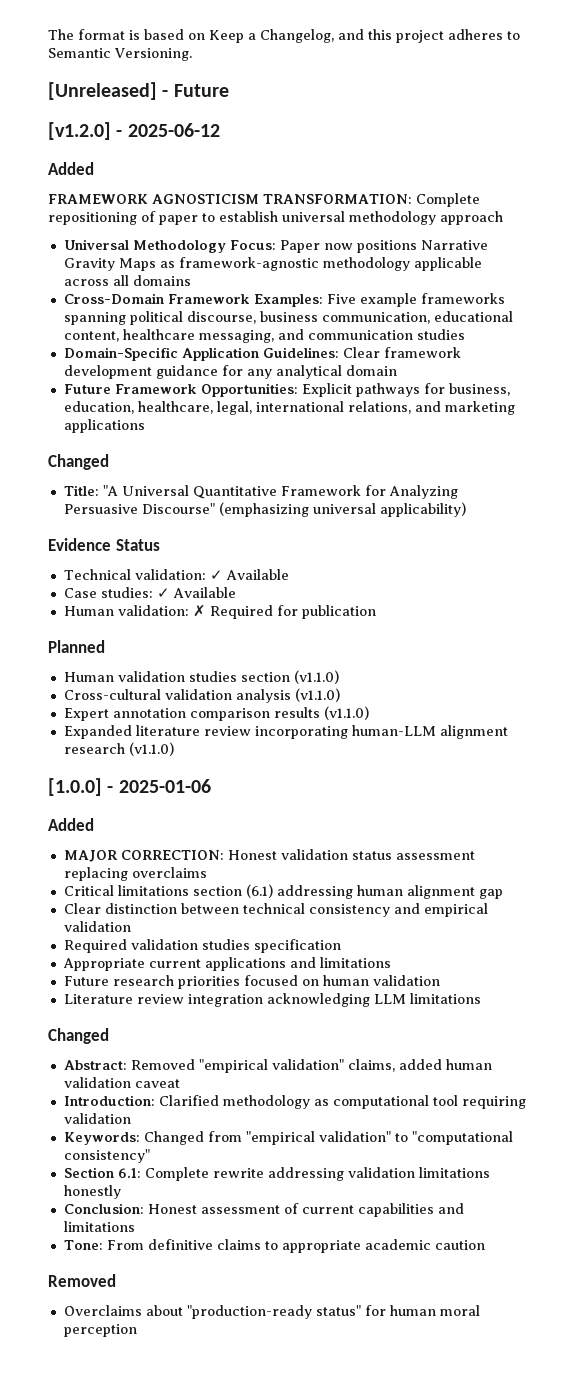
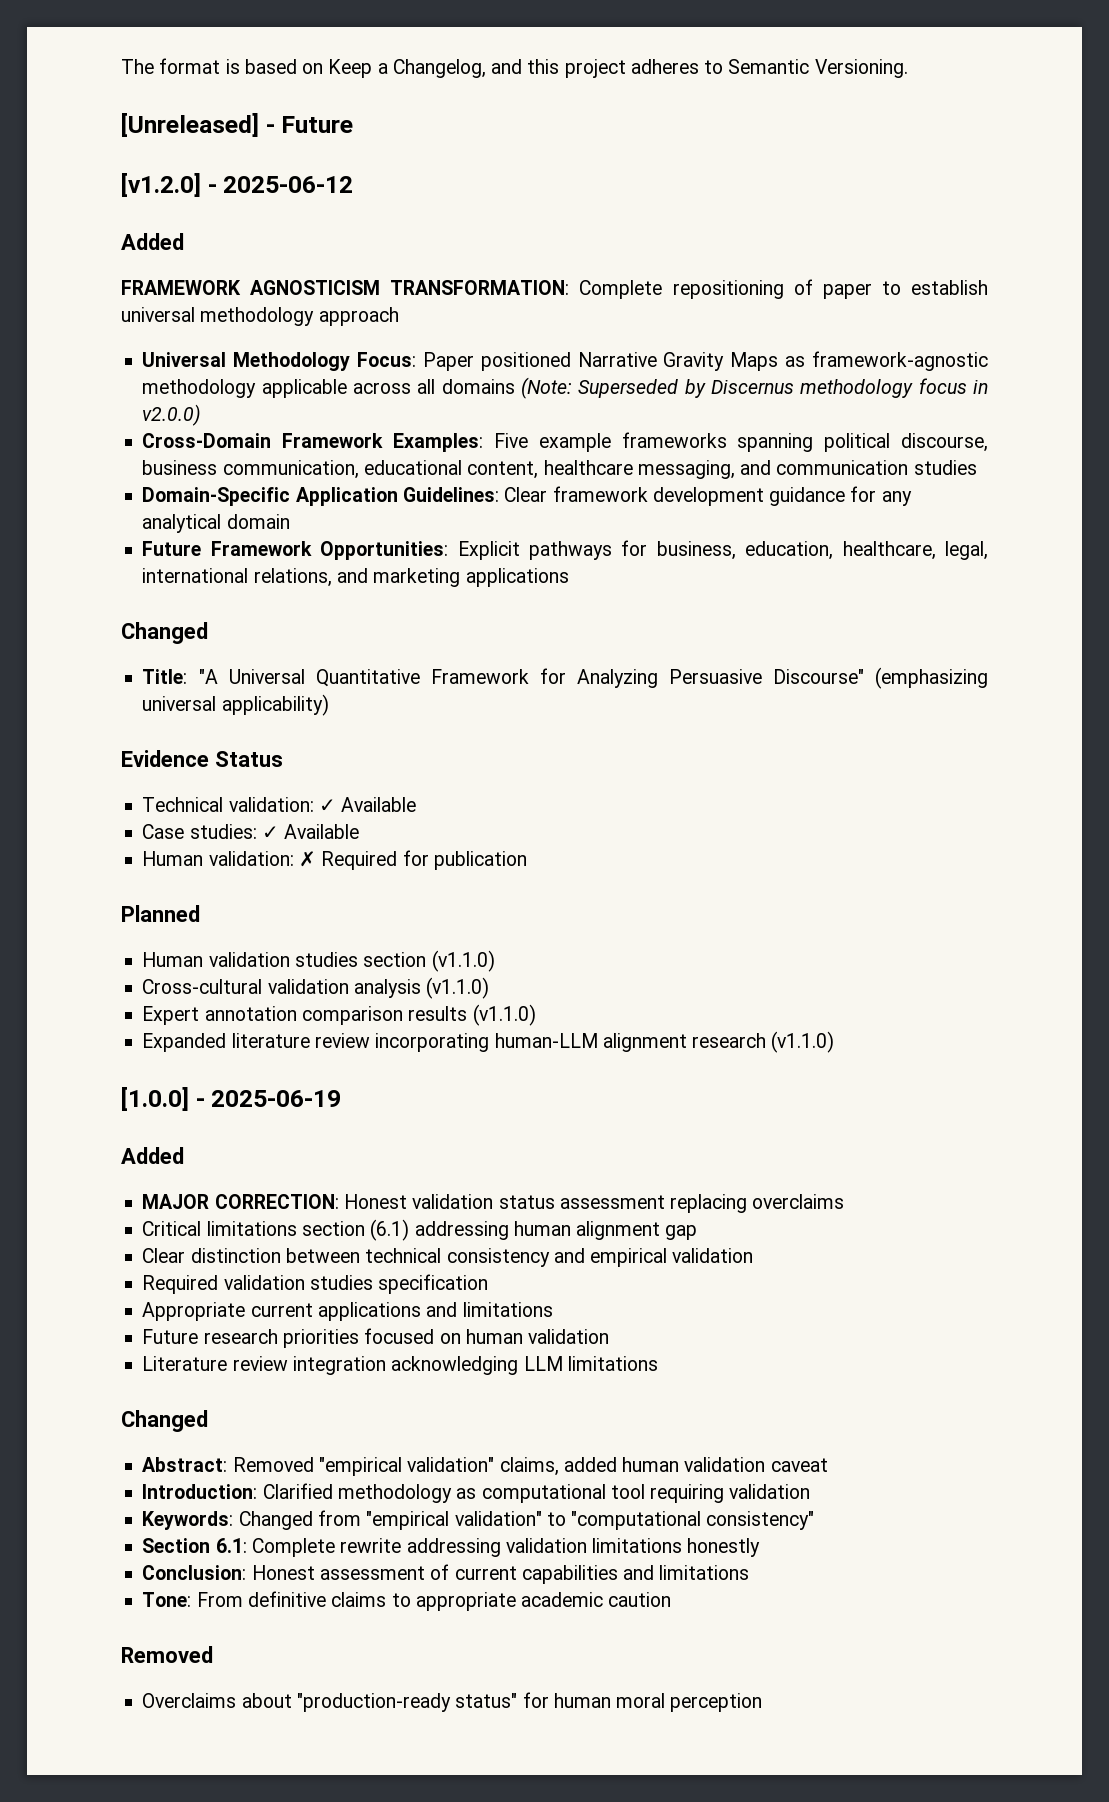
- Universal Methodology Focus: Paper now positions Narrative Gravity Maps as framework-agnostic methodology applicable across all domains
+ Universal Methodology Focus: Paper positioned Narrative Gravity Maps as framework-agnostic methodology applicable across all domains (Note: Superseded by Discernus methodology focus in v2.0.0)
- [1.0.0] - 2025-01-06
+ [1.0.0] - 2025-06-19

